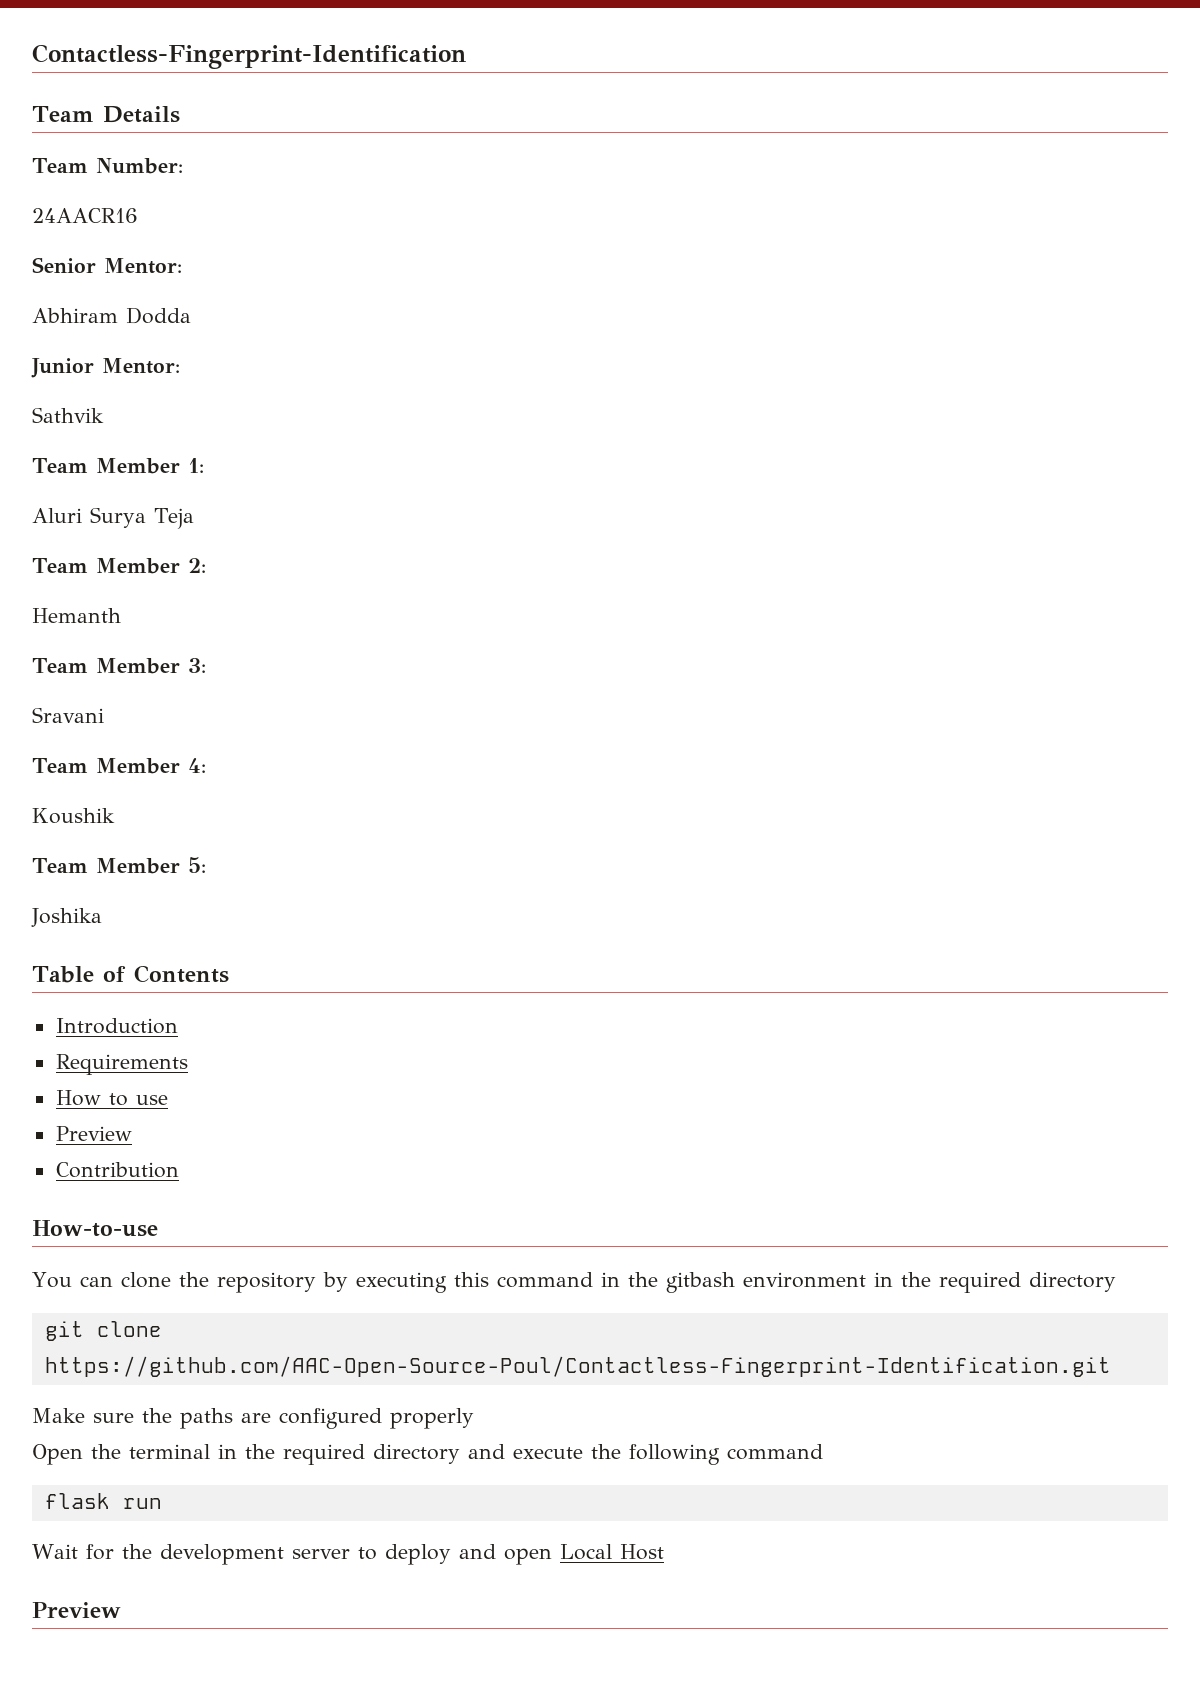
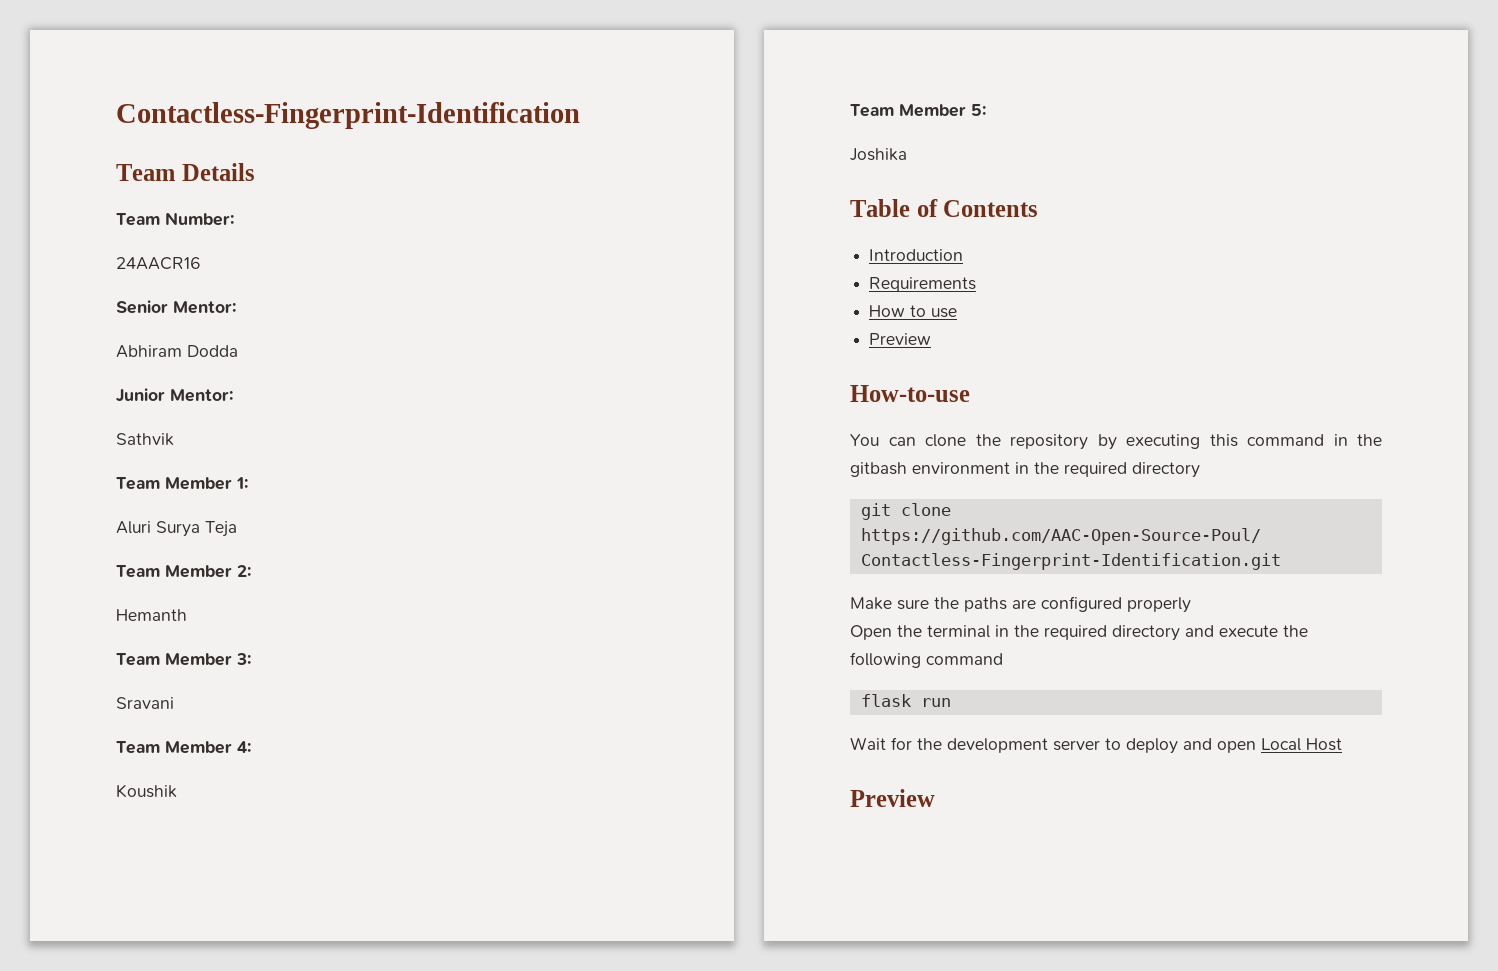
- Contribution

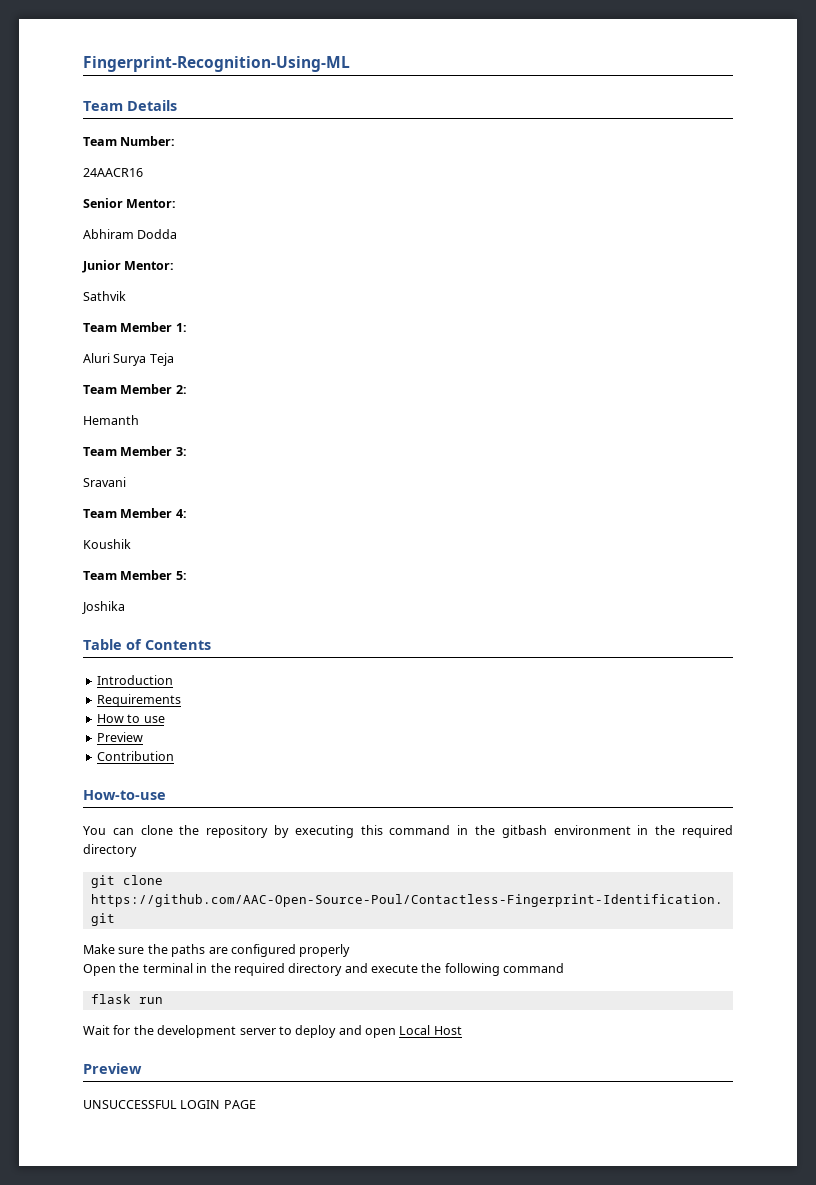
- Contactless-Fingerprint-Identification
+ Fingerprint-Recognition-Using-ML
+ Contribution
+ UNSUCCESSFUL LOGIN PAGE

